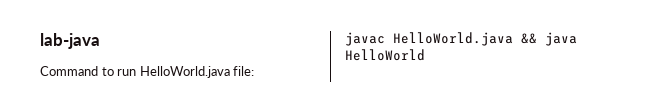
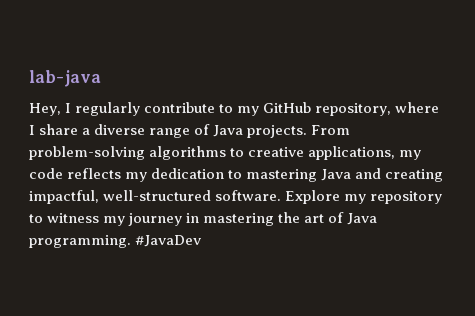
- Command to run HelloWorld.java file:
- javac HelloWorld.java && java HelloWorld
+ Hey, I regularly contribute to my GitHub repository, where I share a diverse range of Java projects. From problem-solving algorithms to creative applications, my code reflects my dedication to mastering Java and creating impactful, well-structured software. Explore my repository to witness my journey in mastering the art of Java programming. #JavaDev

